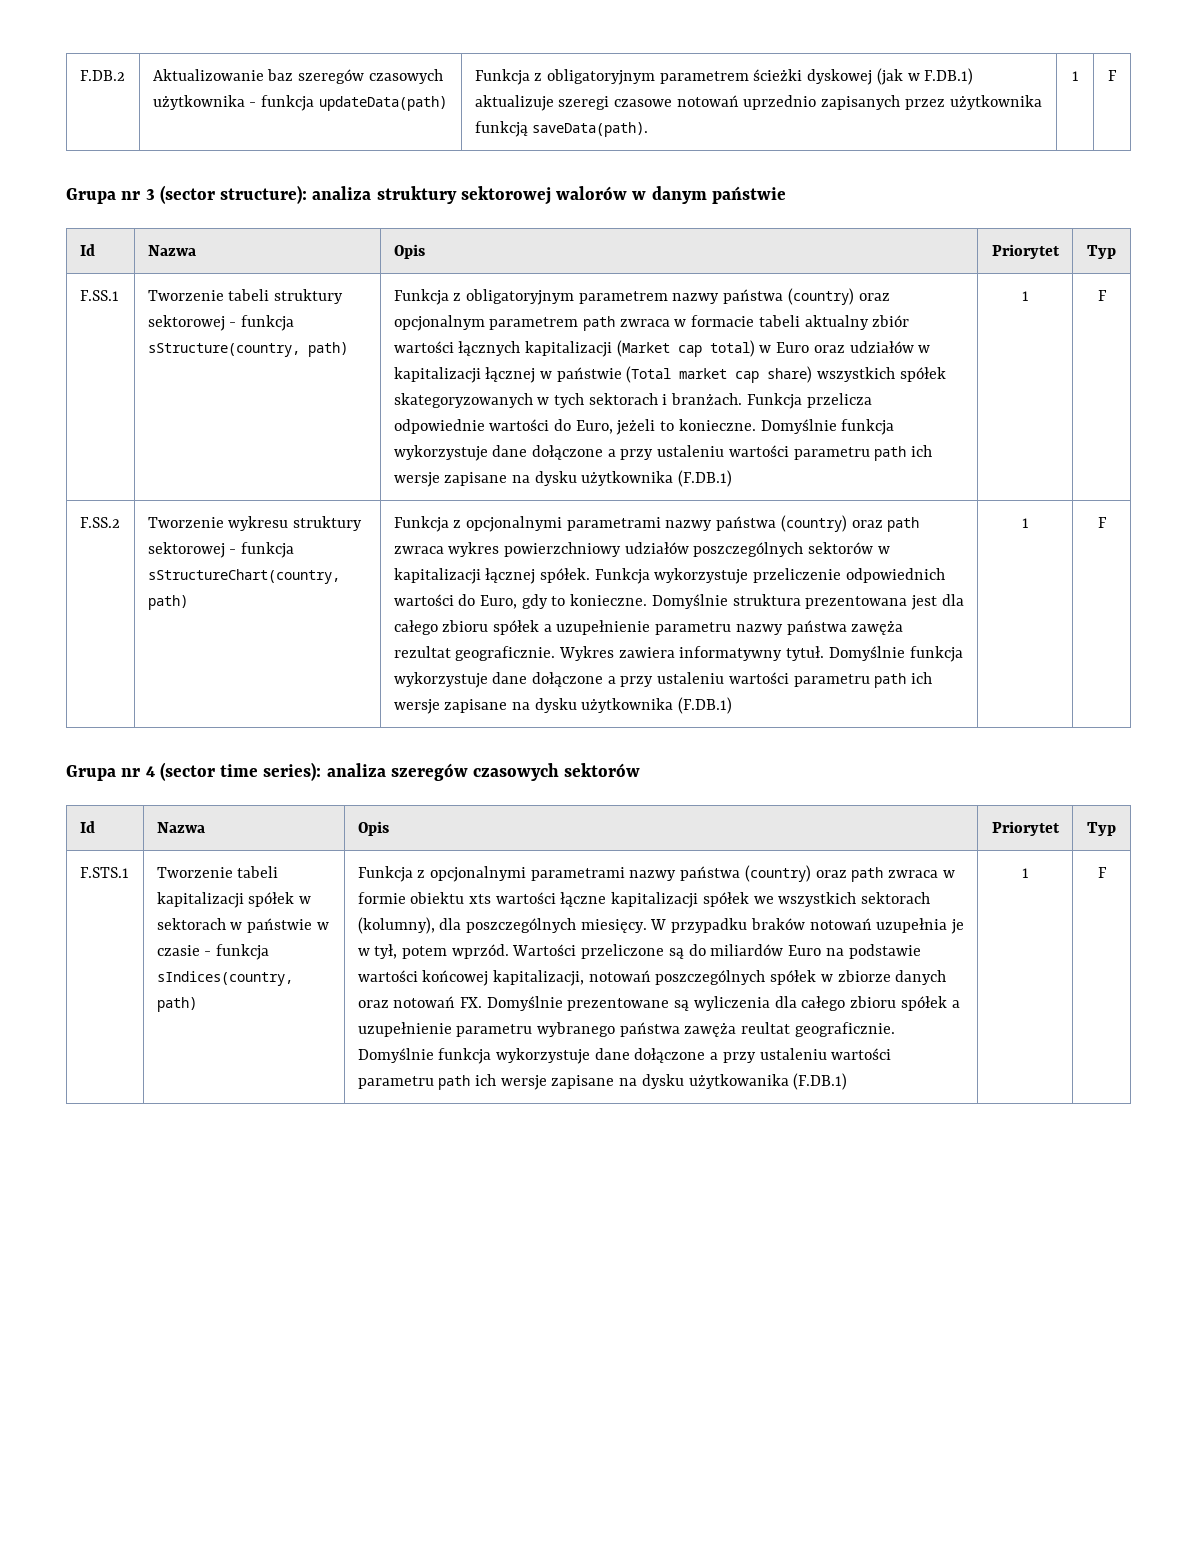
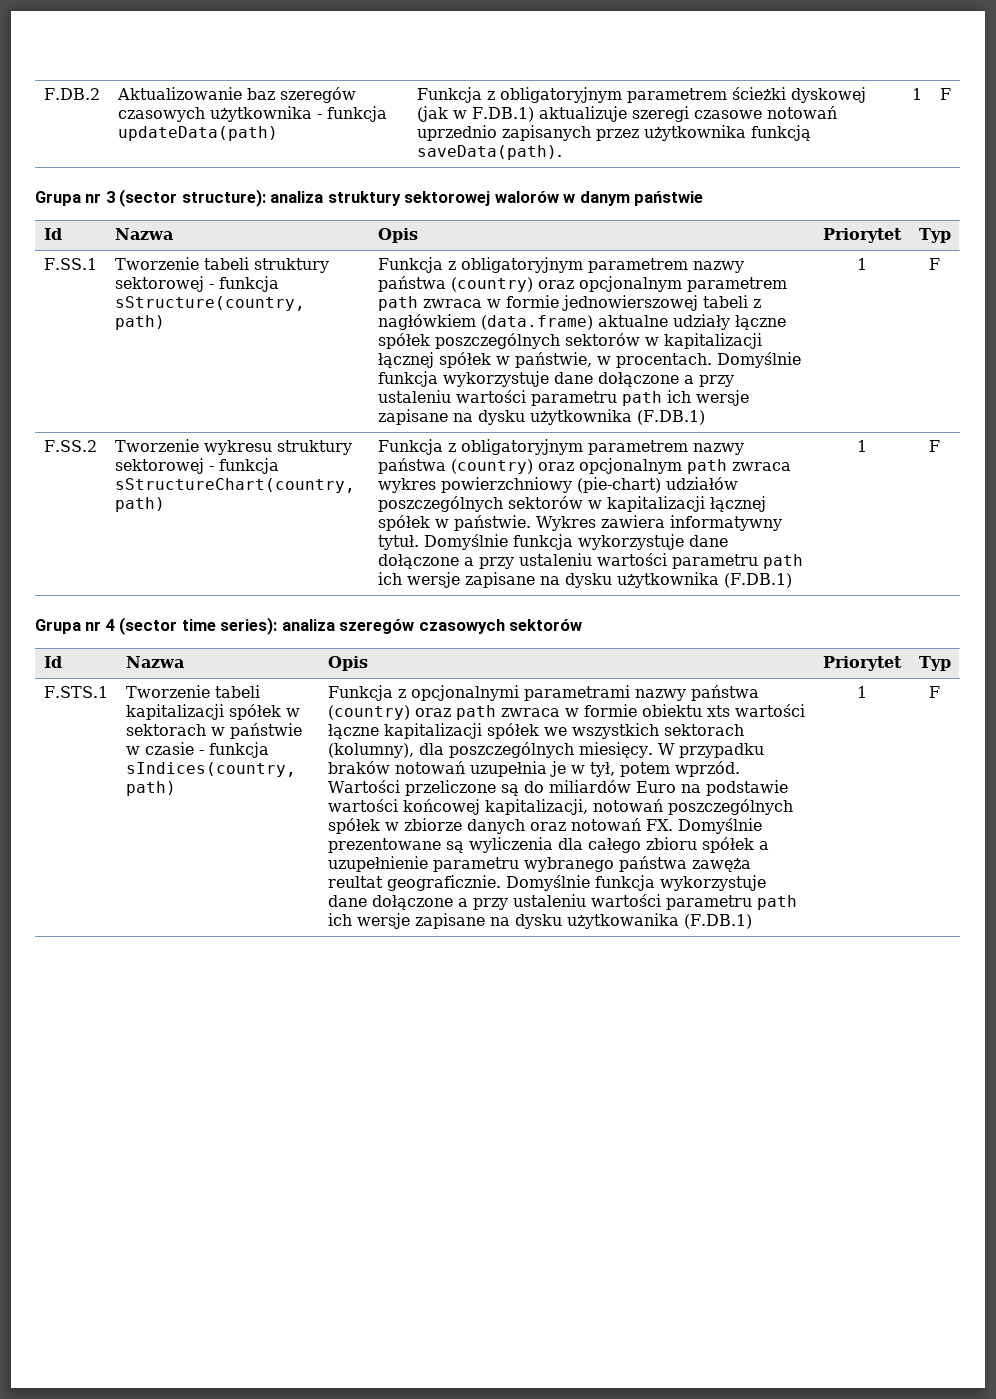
- Funkcja z obligatoryjnym parametrem nazwy państwa (country) oraz opcjonalnym parametrem path zwraca w formacie tabeli aktualny zbiór wartości łącznych kapitalizacji (Market cap total) w Euro oraz udziałów w kapitalizacji łącznej w państwie (Total market cap share) wszystkich spółek skategoryzowanych w tych sektorach i branżach. Funkcja przelicza odpowiednie wartości do Euro, jeżeli to konieczne.
+ Funkcja z obligatoryjnym parametrem nazwy państwa (country) oraz opcjonalnym parametrem path zwraca w formie jednowierszowej tabeli z nagłówkiem (data.frame) aktualne udziały łączne spółek poszczególnych sektorów w kapitalizacji łącznej spółek w państwie, w procentach.
- Funkcja z opcjonalnymi parametrami nazwy państwa (country) oraz path zwraca wykres powierzchniowy udziałów poszczególnych sektorów w kapitalizacji łącznej spółek. Funkcja wykorzystuje przeliczenie odpowiednich wartości do Euro, gdy to konieczne. Domyślnie struktura prezentowana jest dla całego zbioru spółek a uzupełnienie parametru nazwy państwa zawęża rezultat geograficznie.
+ Funkcja z obligatoryjnym parametrem nazwy państwa (country) oraz opcjonalnym path zwraca wykres powierzchniowy (pie-chart) udziałów poszczególnych sektorów w kapitalizacji łącznej spółek w państwie.

